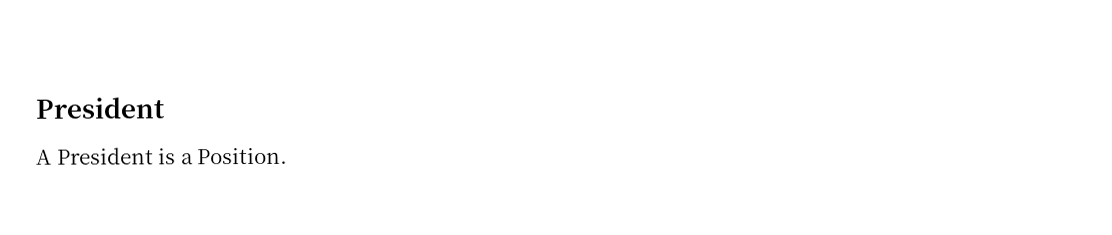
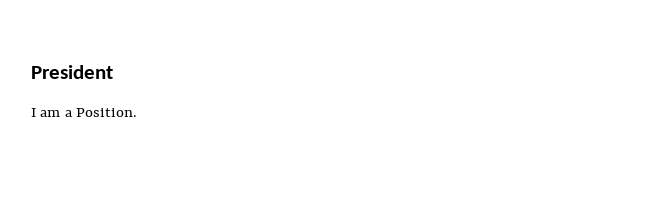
- A President is a Position.
+ I am a Position.

